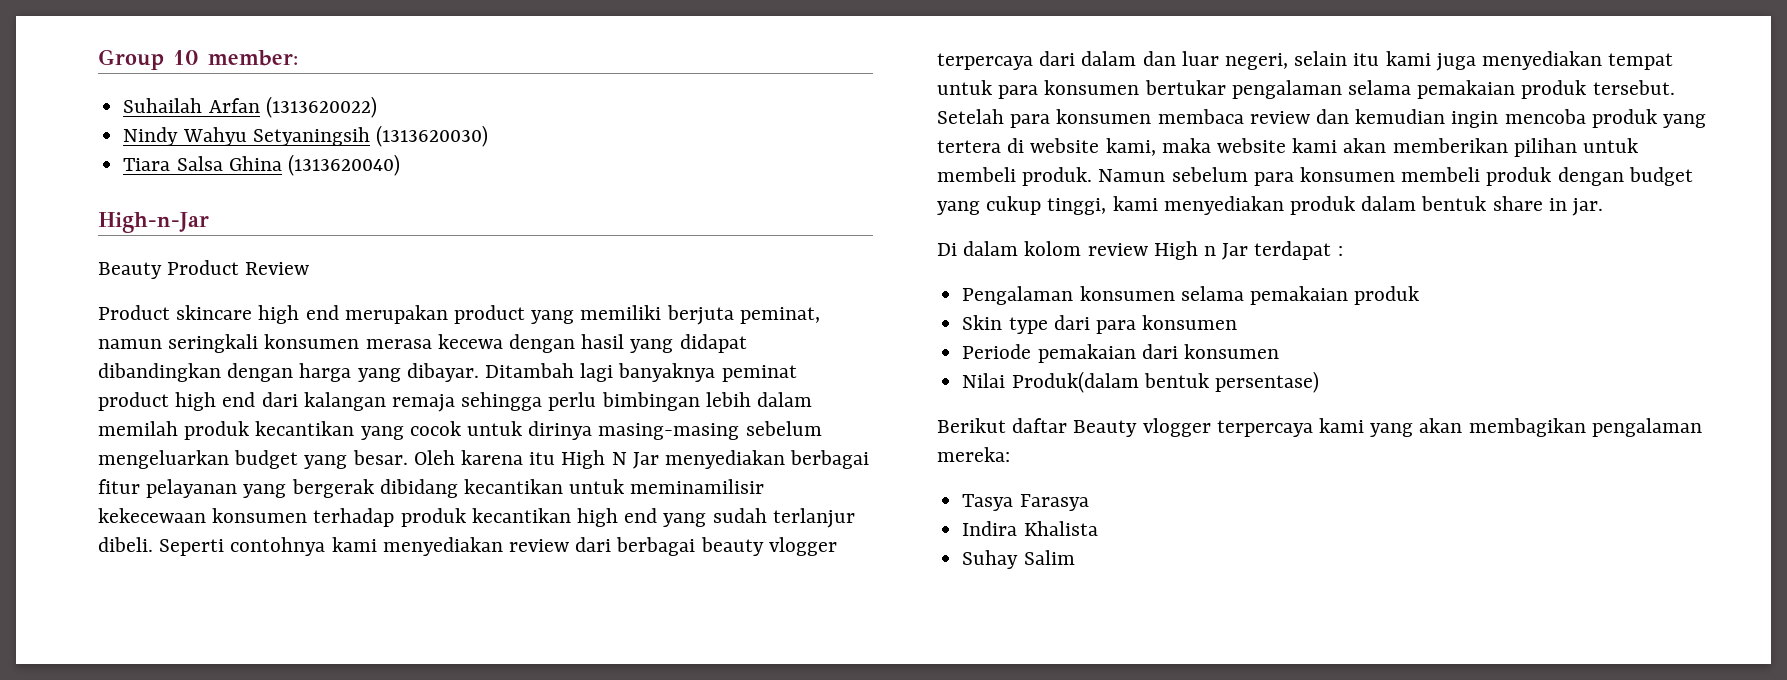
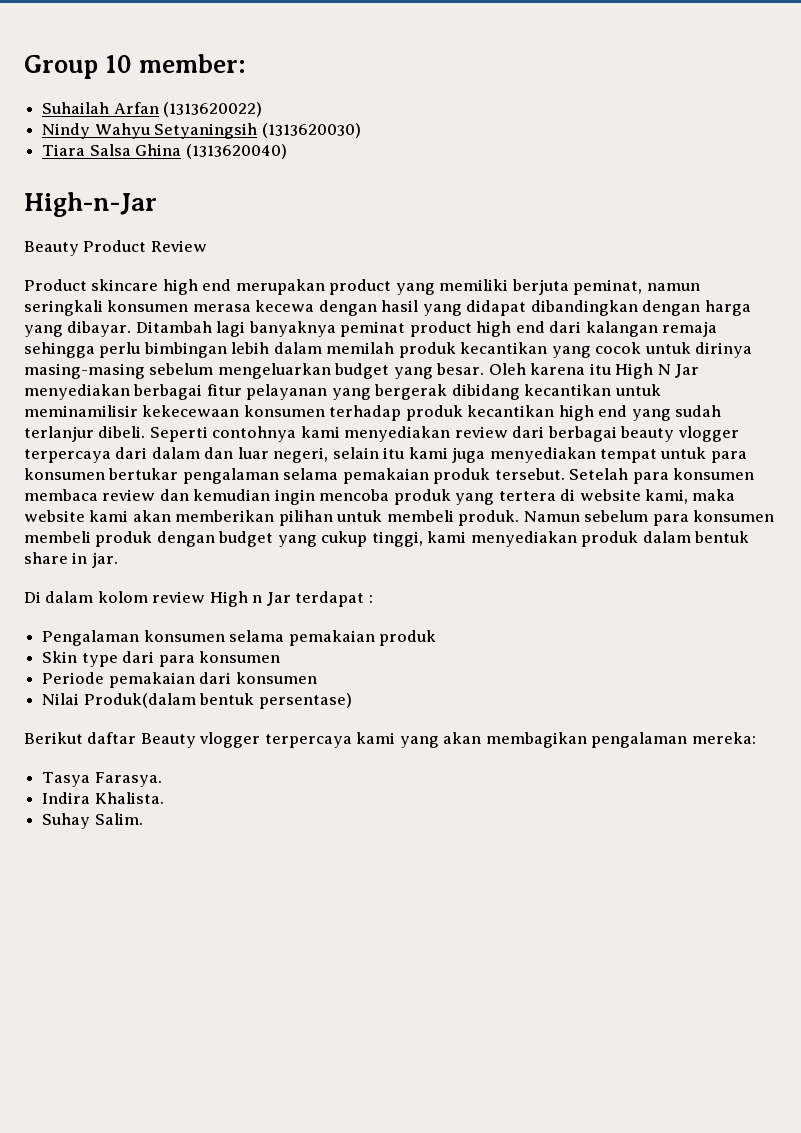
- Tasya Farasya
+ Tasya Farasya.
- Indira Khalista
+ Indira Khalista.
- Suhay Salim
+ Suhay Salim.

